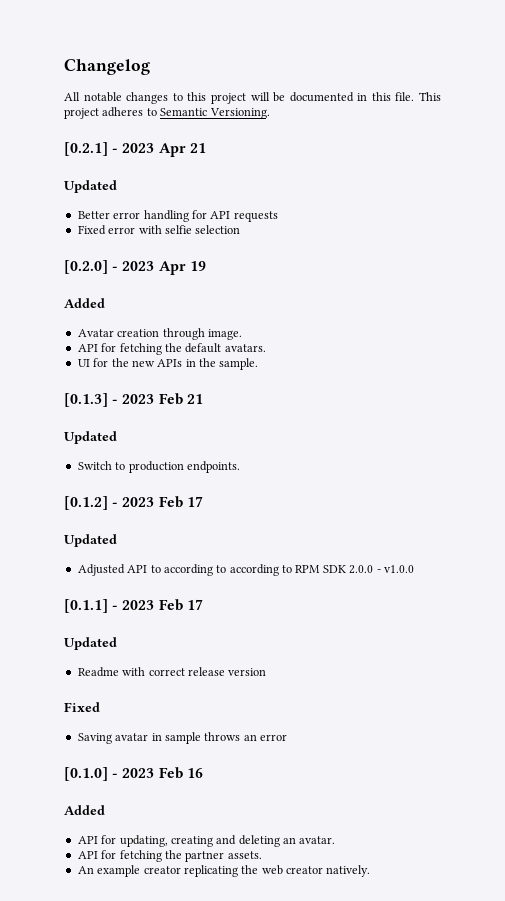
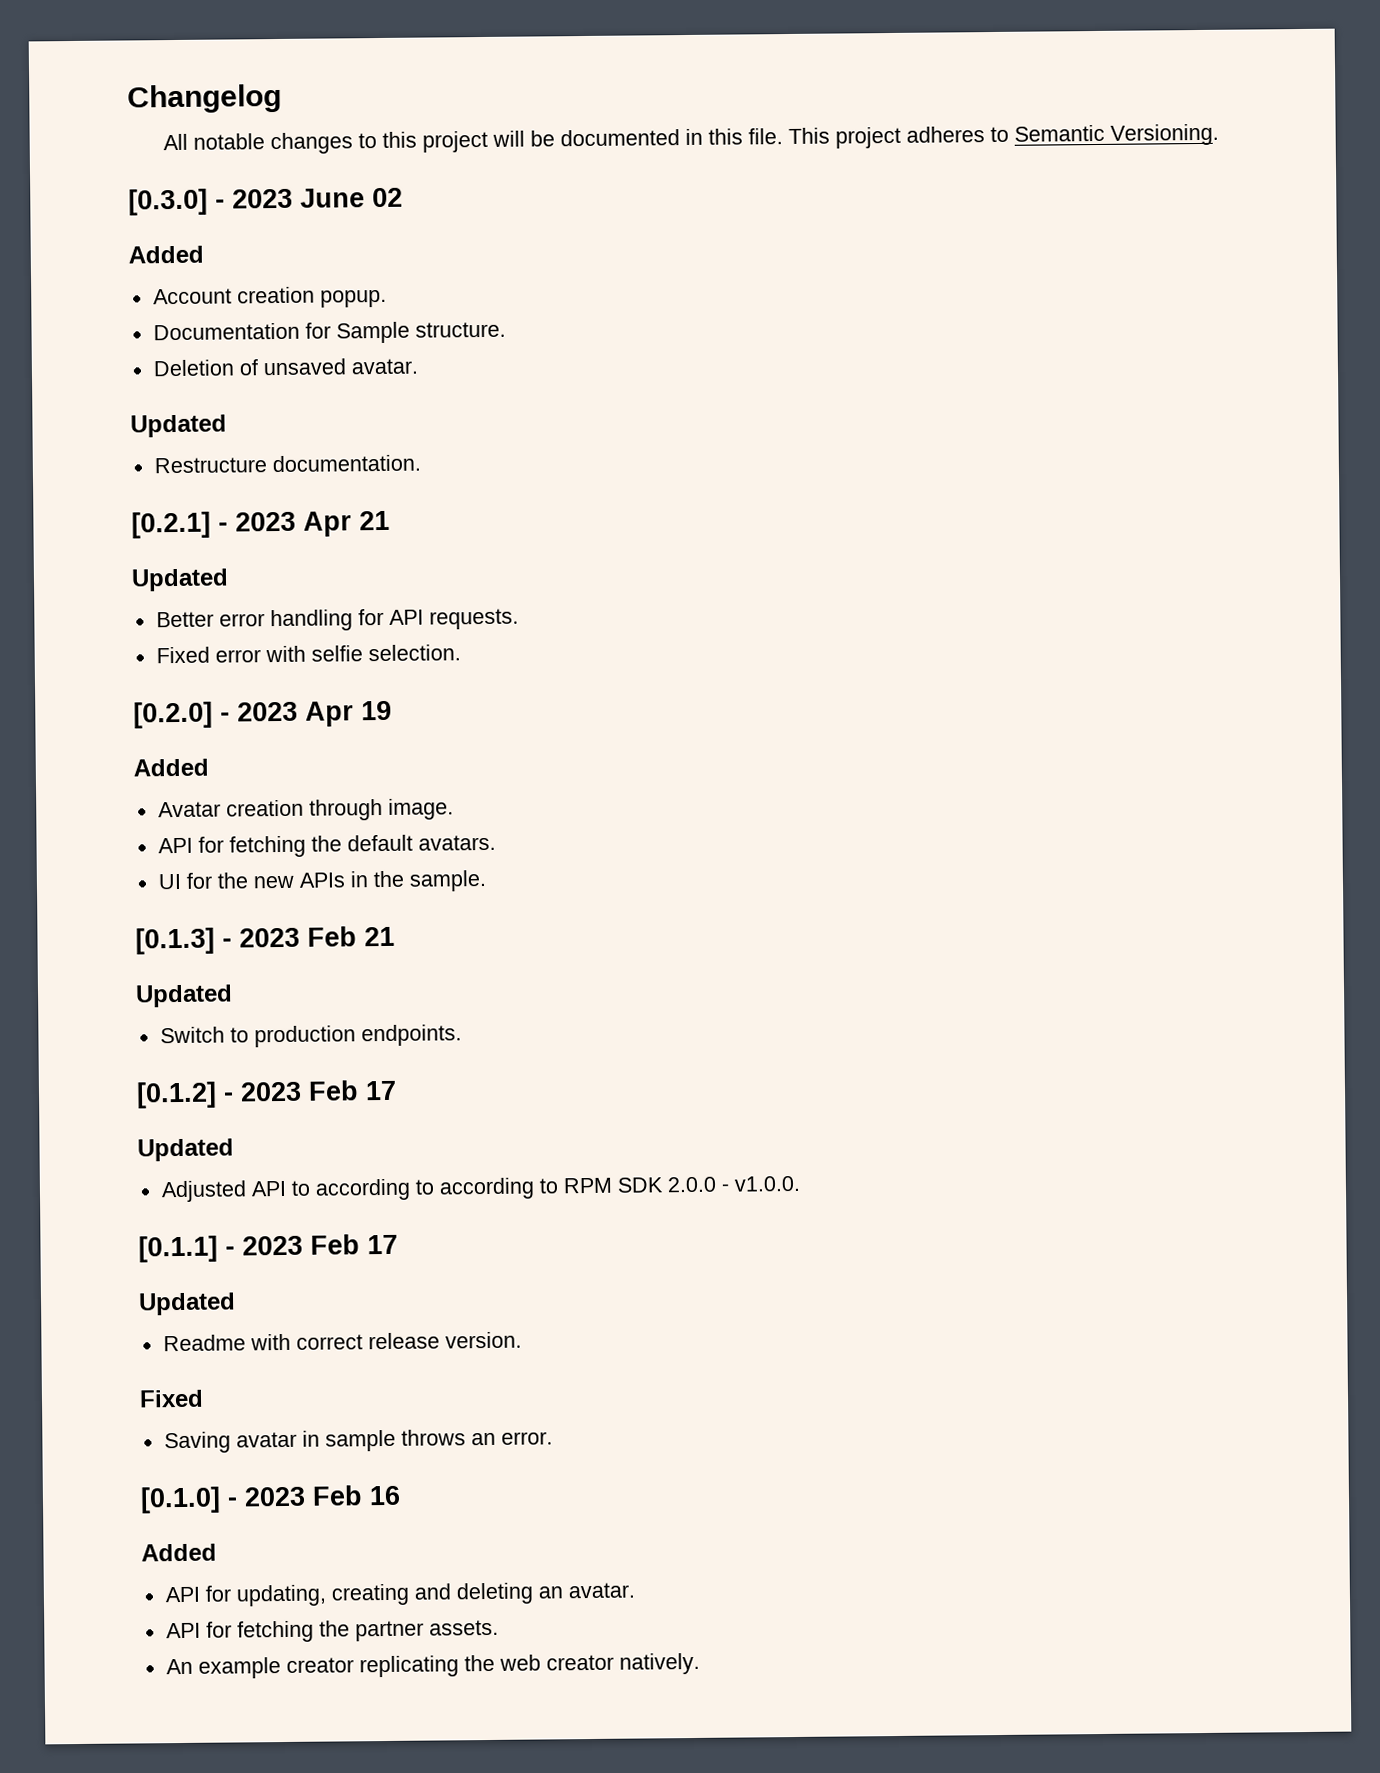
+ [0.3.0] - 2023 June 02
+ Added
+ Account creation popup.
+ Documentation for Sample structure.
+ Deletion of unsaved avatar.
+ Updated
+ Restructure documentation.
- Better error handling for API requests
+ Better error handling for API requests.
- Fixed error with selfie selection
+ Fixed error with selfie selection.
- Adjusted API to according to according to RPM SDK 2.0.0 - v1.0.0
+ Adjusted API to according to according to RPM SDK 2.0.0 - v1.0.0.
- Readme with correct release version
+ Readme with correct release version.
- Saving avatar in sample throws an error
+ Saving avatar in sample throws an error.

